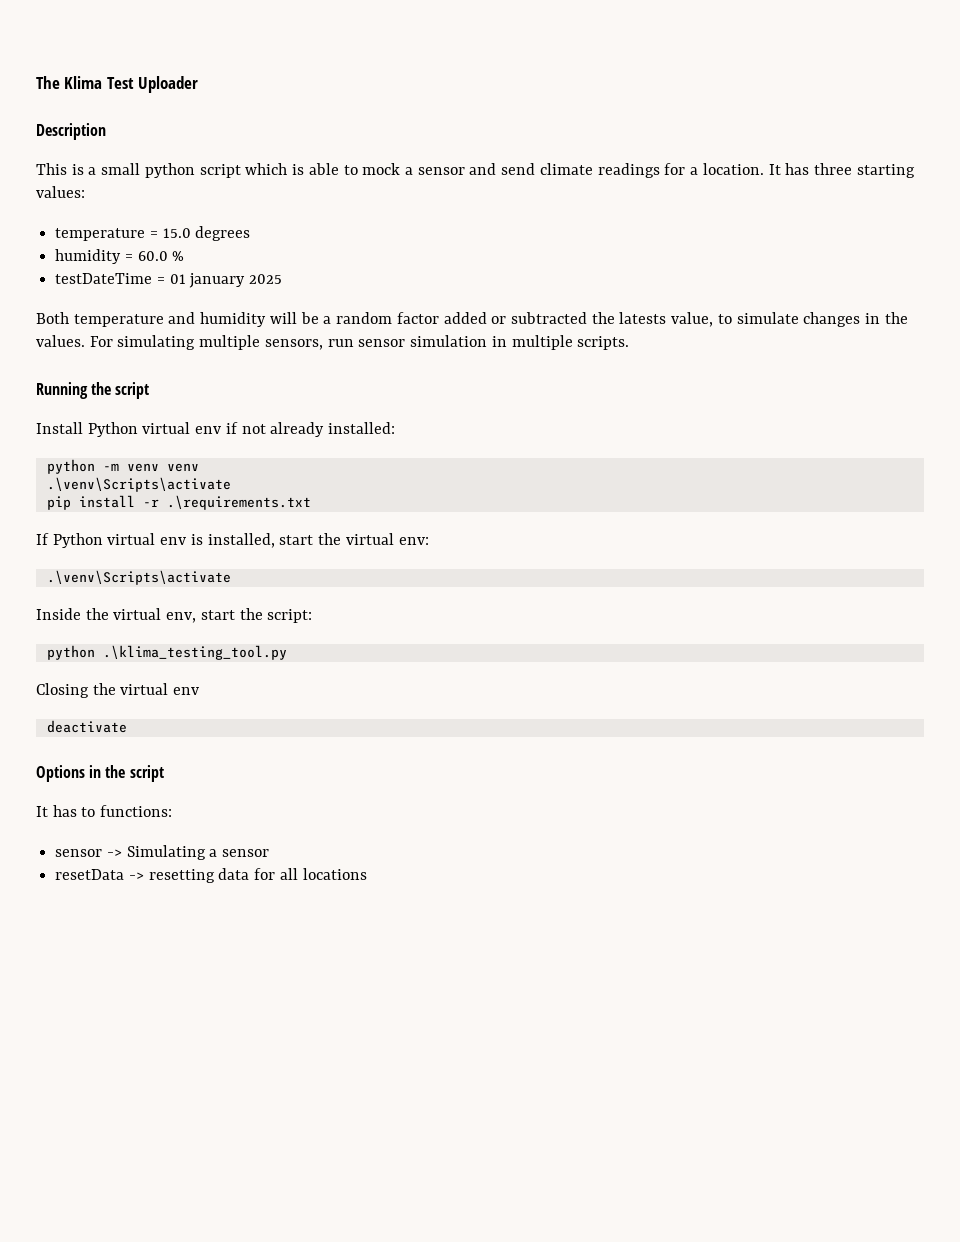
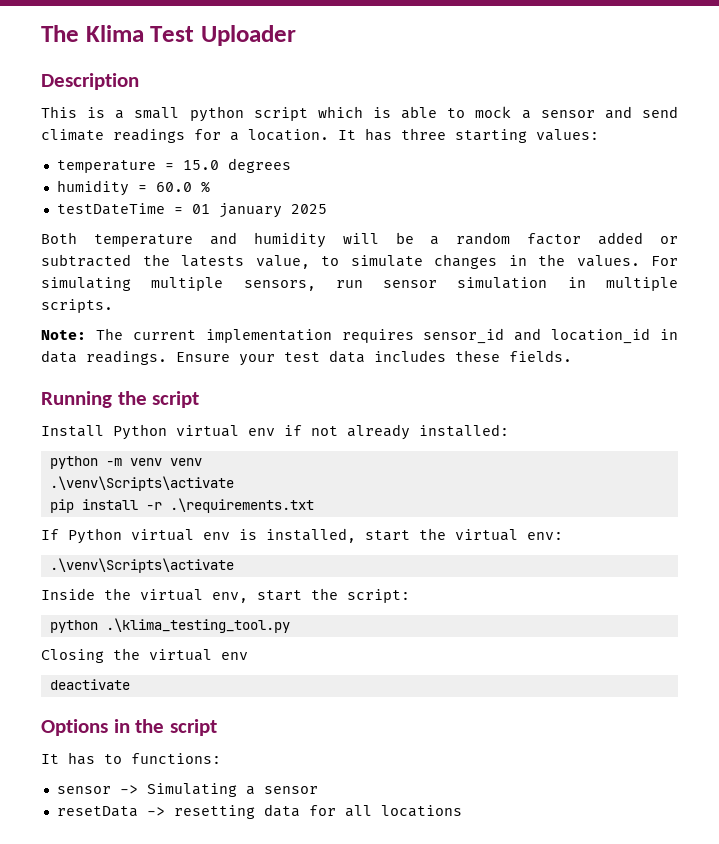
+ Note: The current implementation requires sensor_id and location_id in data readings. Ensure your test data includes these fields.

